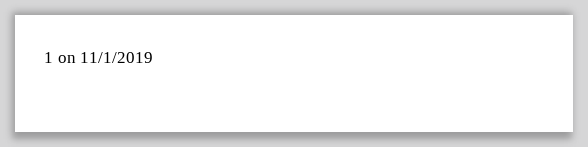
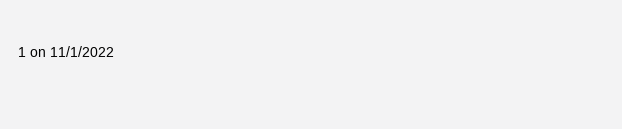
- 1 on 11/1/2019
+ 1 on 11/1/2022

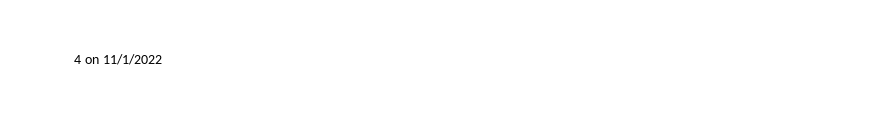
- 1 on 11/1/2022
+ 4 on 11/1/2022

